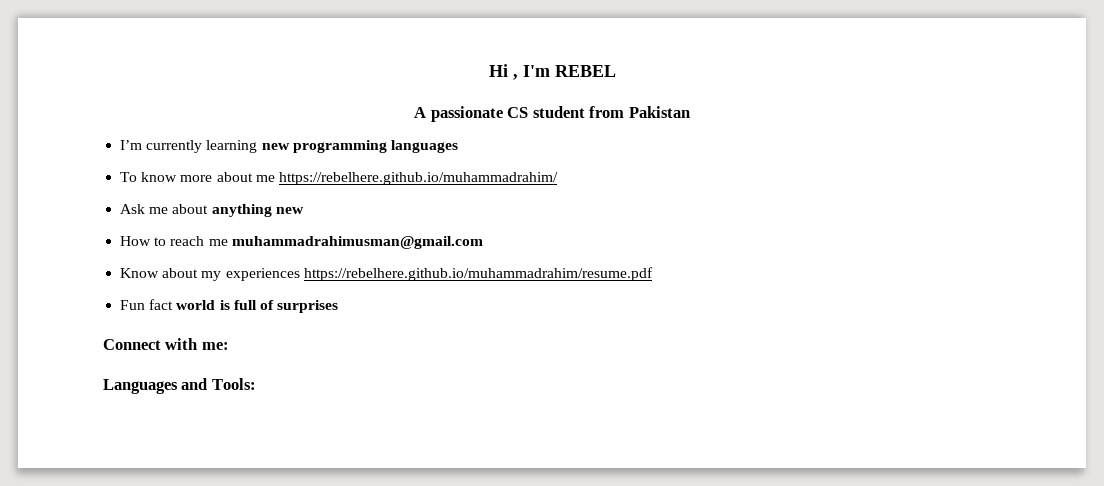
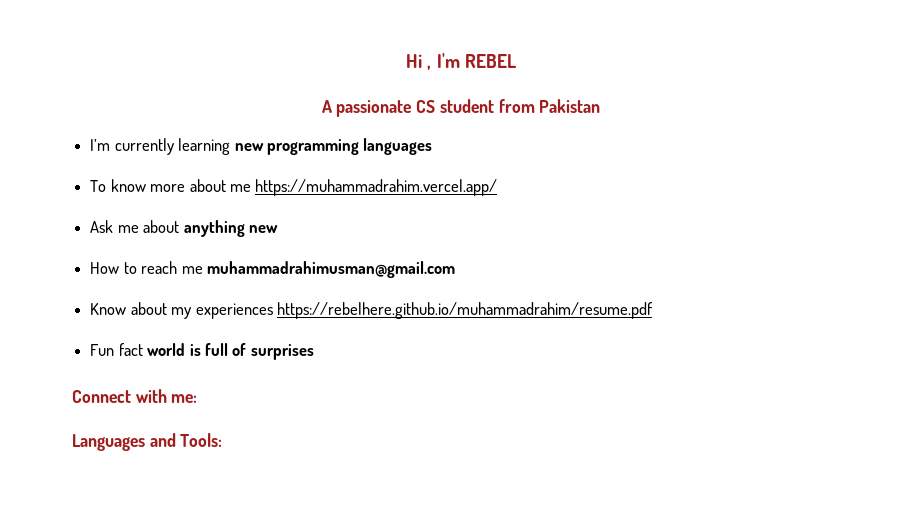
- To know more about me https://rebelhere.github.io/muhammadrahim/
+ To know more about me https://muhammadrahim.vercel.app/

